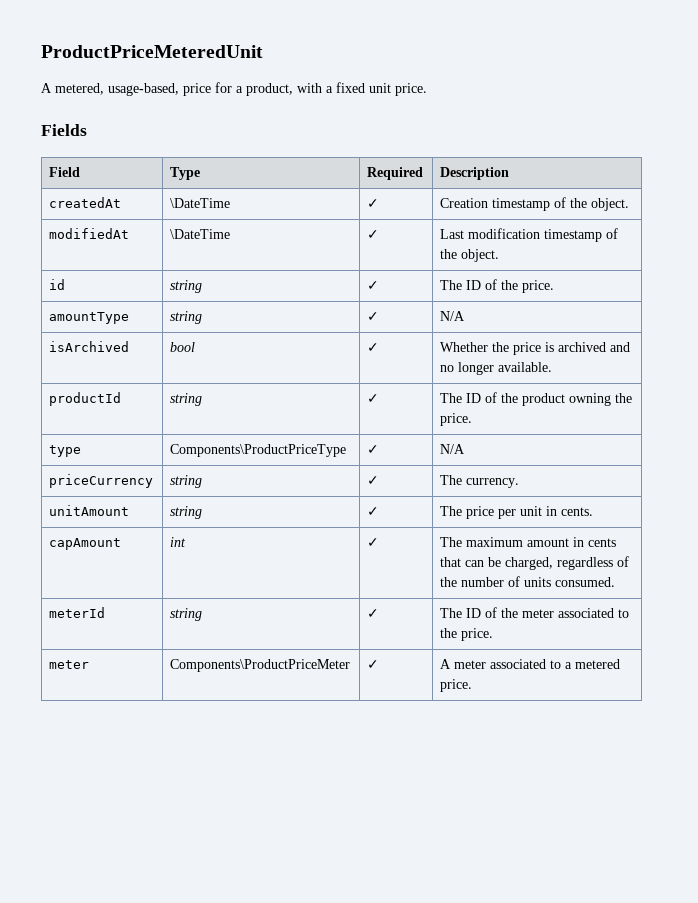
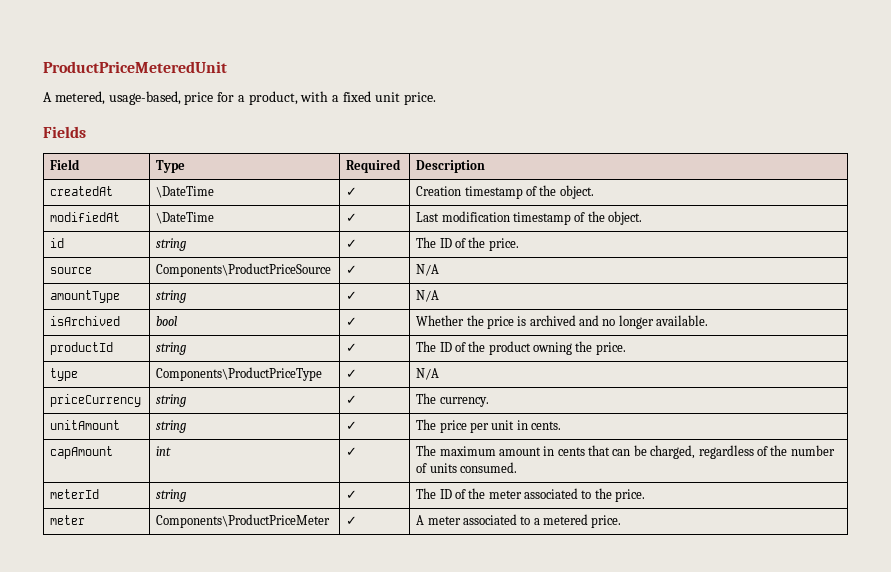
+ source | Components\ProductPriceSource | ✓ | N/A

